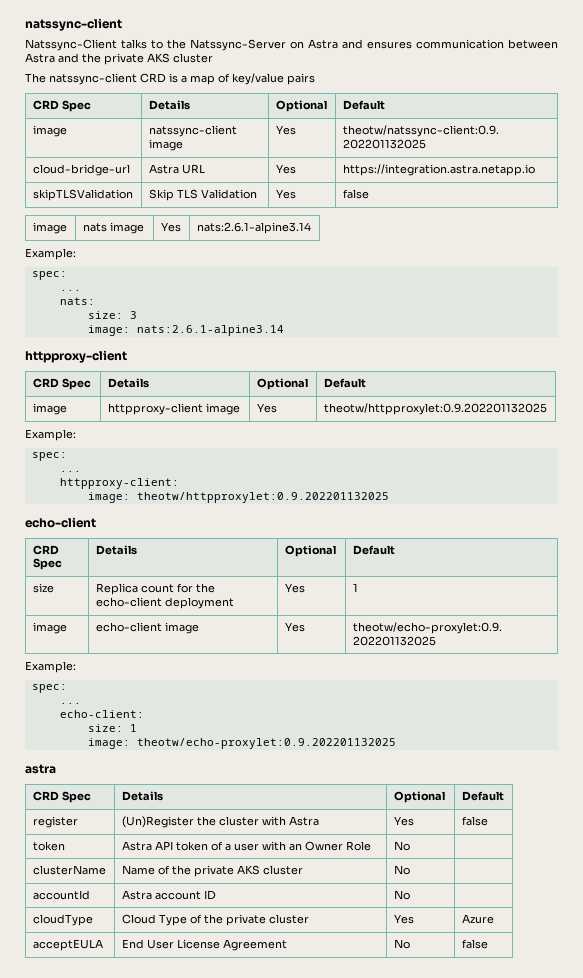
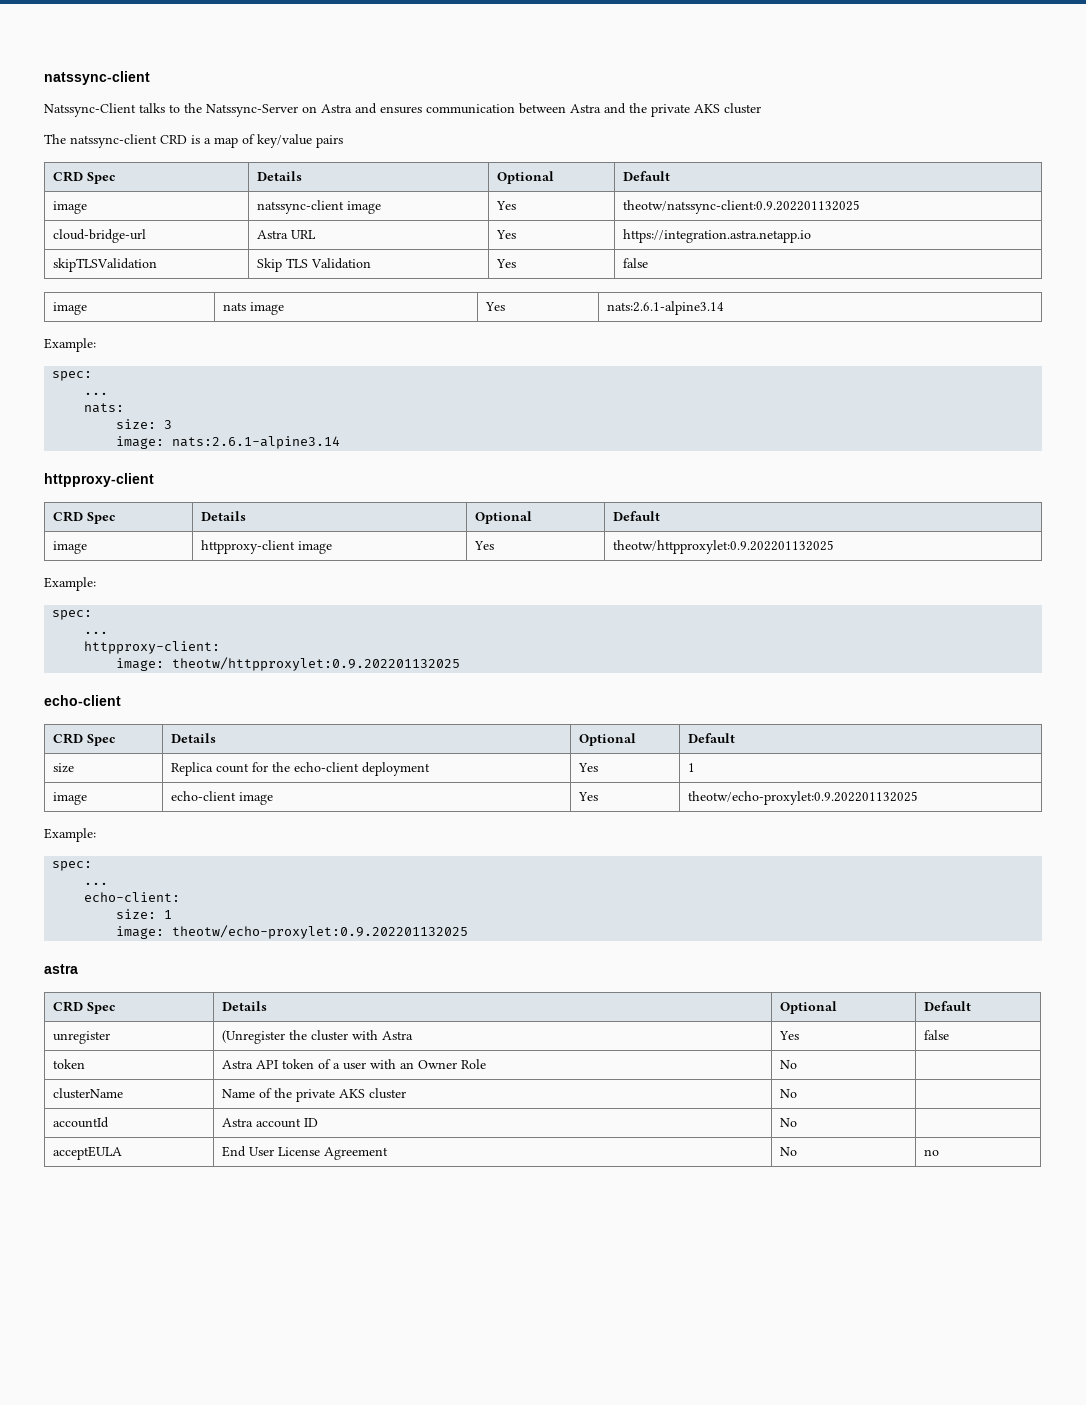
- register | (Un)Register the cluster with Astra | Yes | false
+ unregister | (Unregister the cluster with Astra | Yes | false
- cloudType | Cloud Type of the private cluster | Yes | Azure
- acceptEULA | End User License Agreement | No | false
+ acceptEULA | End User License Agreement | No | no

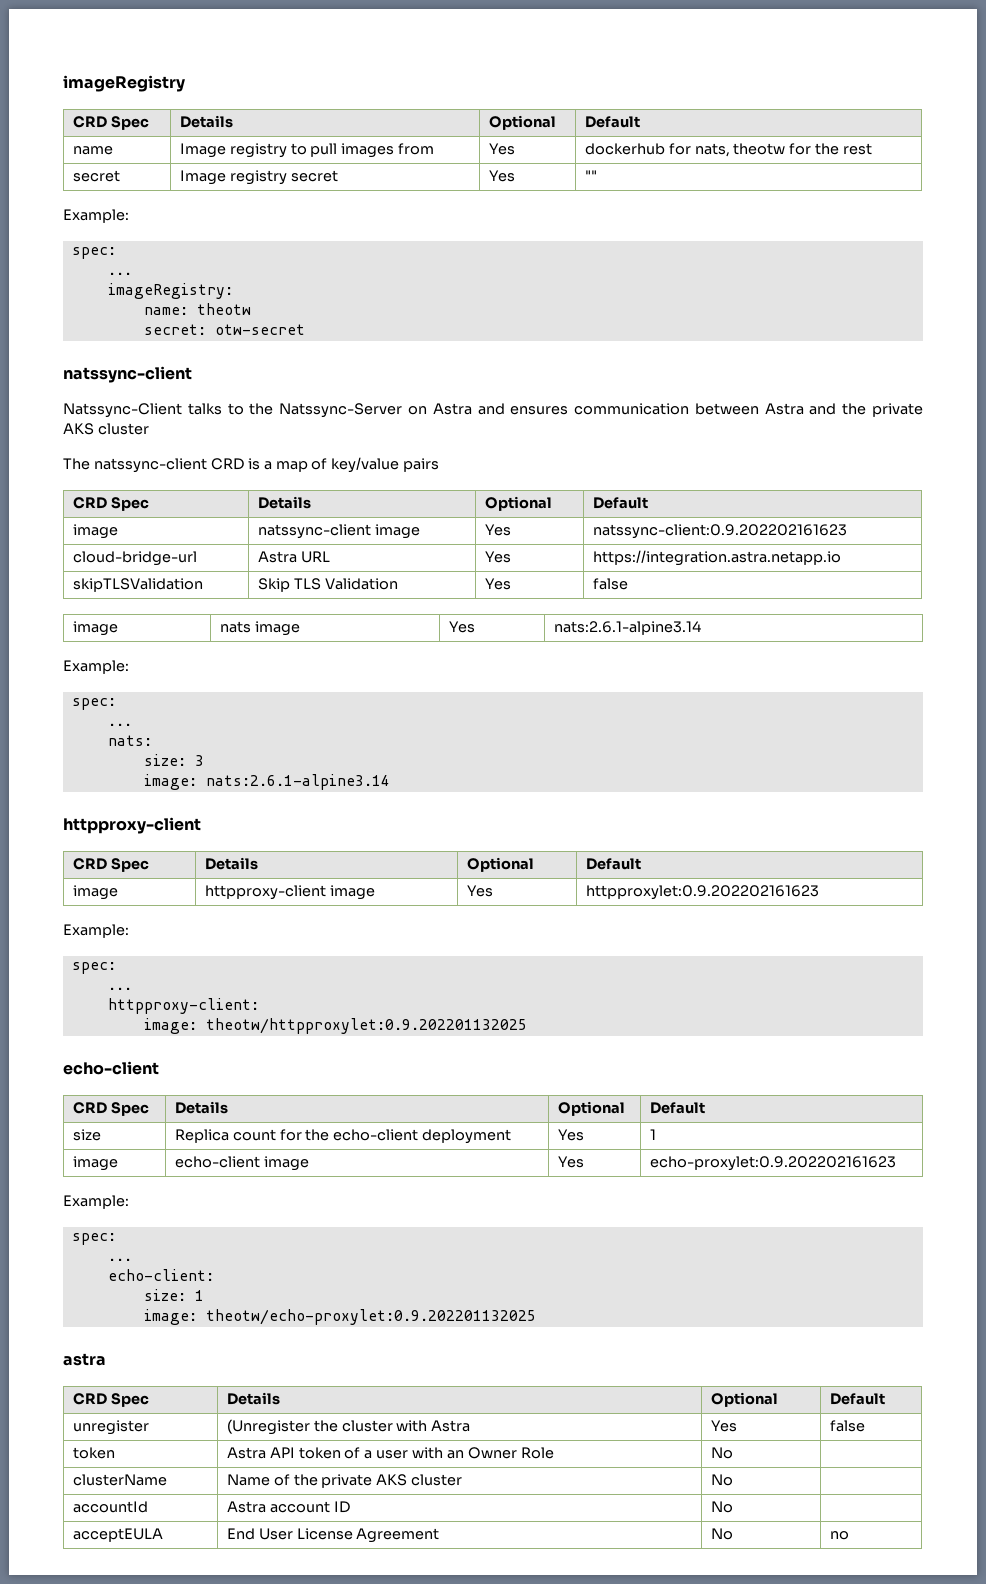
+ imageRegistry
+ CRD Spec | Details | Optional | Default
+ name | Image registry to pull images from | Yes | dockerhub for nats, theotw for the rest
+ secret | Image registry secret | Yes | ""
+ Example:
+ spec:
+ ...
+ imageRegistry:
+ name: theotw
+ secret: otw-secret
- image | natssync-client image | Yes | theotw/natssync-client:0.9.202201132025
+ image | natssync-client image | Yes | natssync-client:0.9.202202161623
- image | httpproxy-client image | Yes | theotw/httpproxylet:0.9.202201132025
+ image | httpproxy-client image | Yes | httpproxylet:0.9.202202161623
- image | echo-client image | Yes | theotw/echo-proxylet:0.9.202201132025
+ image | echo-client image | Yes | echo-proxylet:0.9.202202161623

